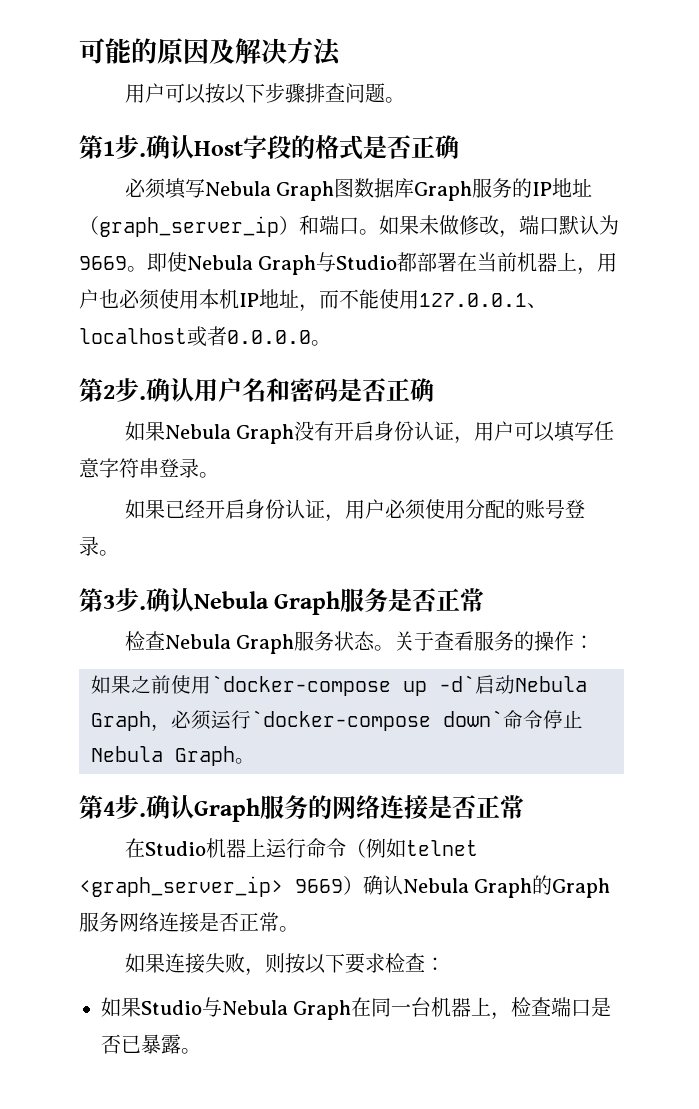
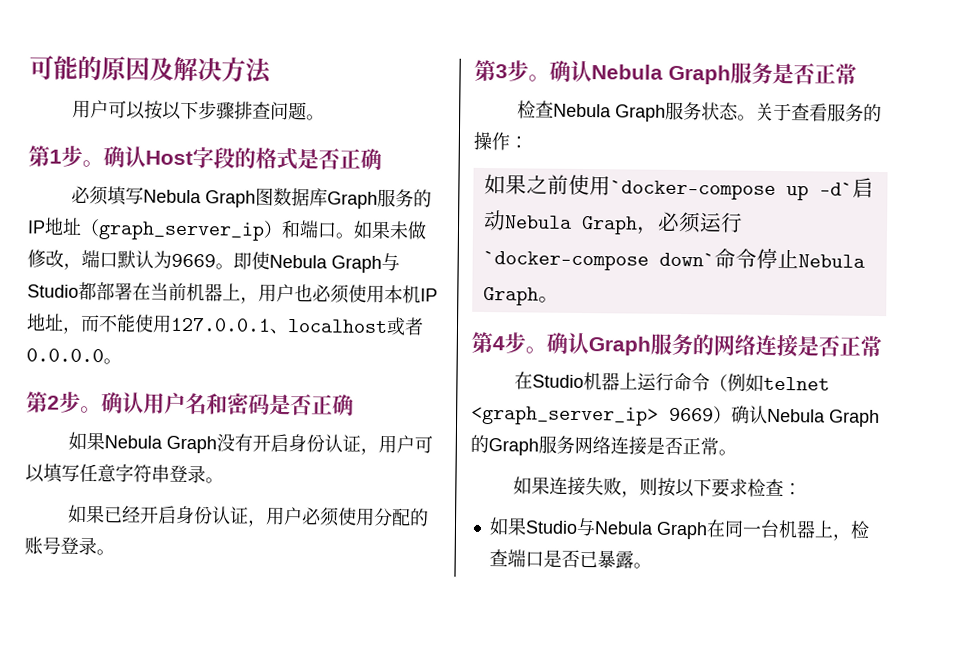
- 第1步.
+ 第1步。
- 第2步.
+ 第2步。
- 第3步.
+ 第3步。
- 第4步.
+ 第4步。

